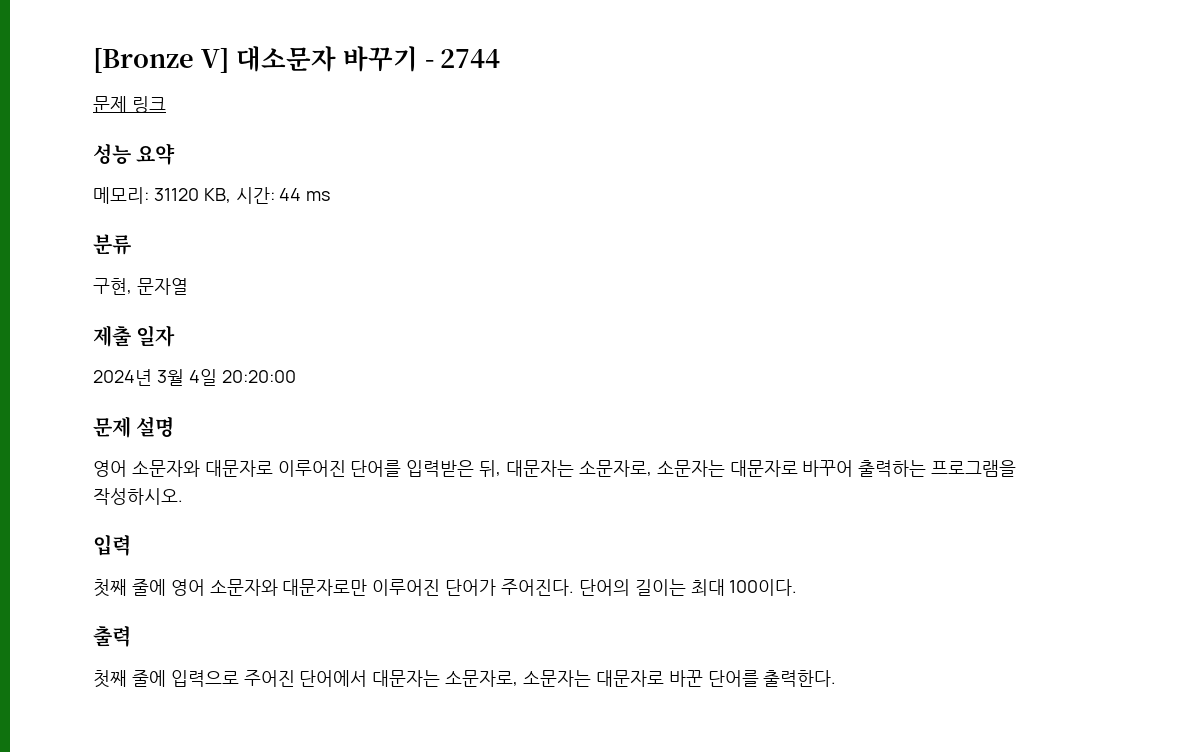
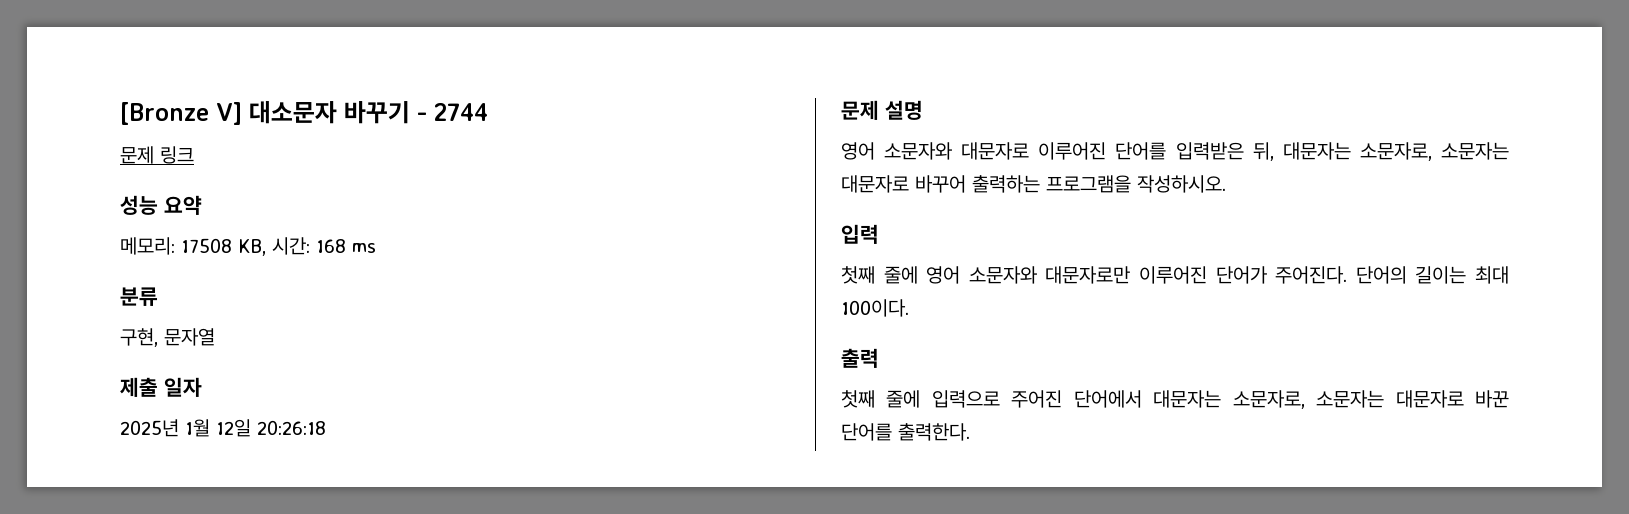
- 메모리: 31120 KB, 시간: 44 ms
+ 메모리: 17508 KB, 시간: 168 ms
- 2024년 3월 4일 20:20:00
+ 2025년 1월 12일 20:26:18

